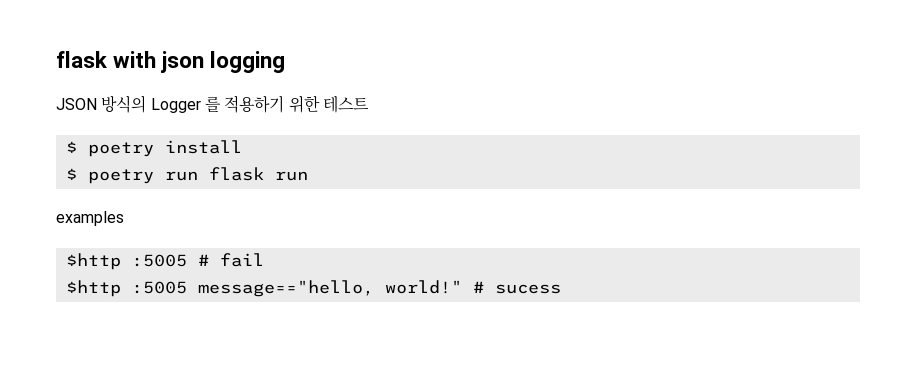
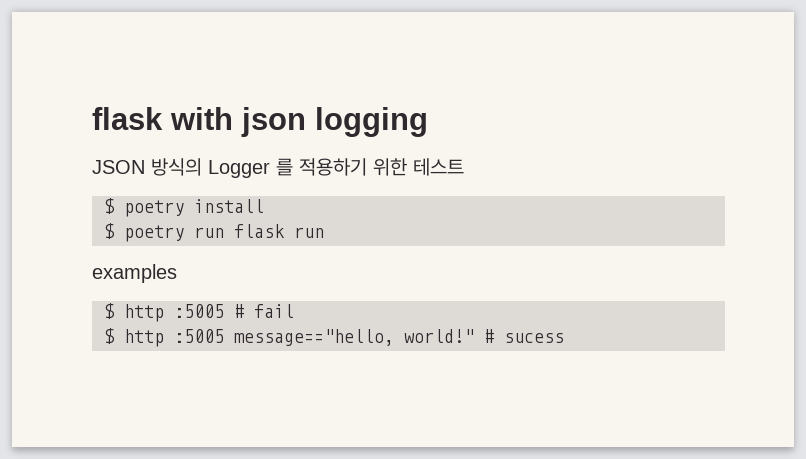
- $http :5005 # fail
+ $ http :5005 # fail
- $http :5005 message=="hello, world!"
+ $ http :5005 message=="hello, world!"

